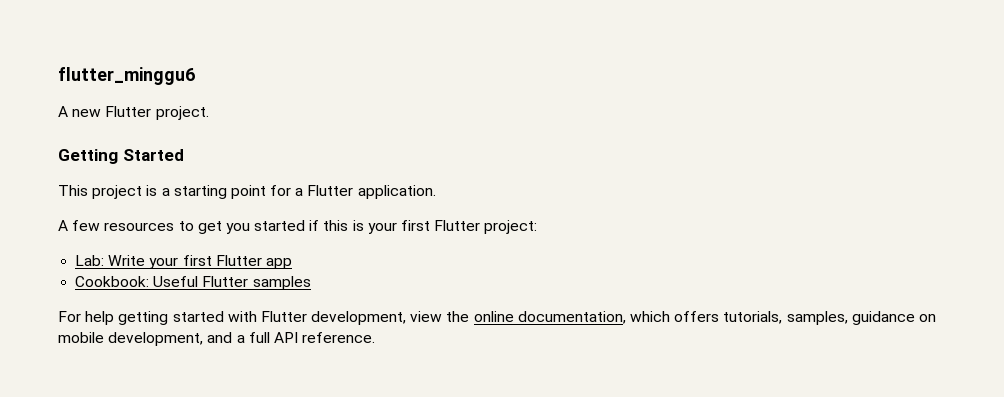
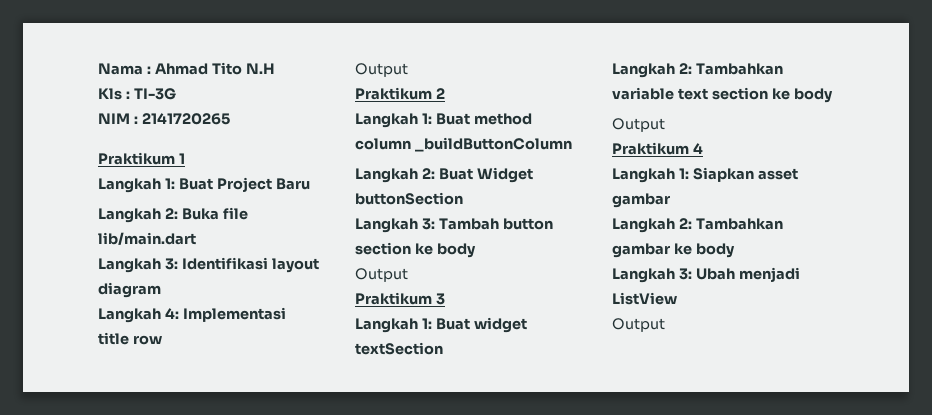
- flutter_minggu6
- A new Flutter project.
- Getting Started
- This project is a starting point for a Flutter application.
- A few resources to get you started if this is your first Flutter project:
- Lab: Write your first Flutter app
- Cookbook: Useful Flutter samples
- For help getting started with Flutter development, view the online documentation, which offers tutorials, samples, guidance on mobile development, and a full API reference.
+ Nama : Ahmad Tito N.H
+ Kls : TI-3G
+ NIM : 2141720265
+ Praktikum 1
+ Langkah 1: Buat Project Baru
+ Langkah 2: Buka file lib/main.dart
+ Langkah 3: Identifikasi layout diagram
+ Langkah 4: Implementasi title row
+ Output
+ Praktikum 2
+ Langkah 1: Buat method column _buildButtonColumn
+ Langkah 2: Buat Widget buttonSection
+ Langkah 3: Tambah button section ke body
+ Output
+ Praktikum 3
+ Langkah 1: Buat widget textSection
+ Langkah 2: Tambahkan variable text section ke body
+ Output
+ Praktikum 4
+ Langkah 1: Siapkan asset gambar
+ Langkah 2: Tambahkan gambar ke body
+ Langkah 3: Ubah menjadi ListView
+ Output

